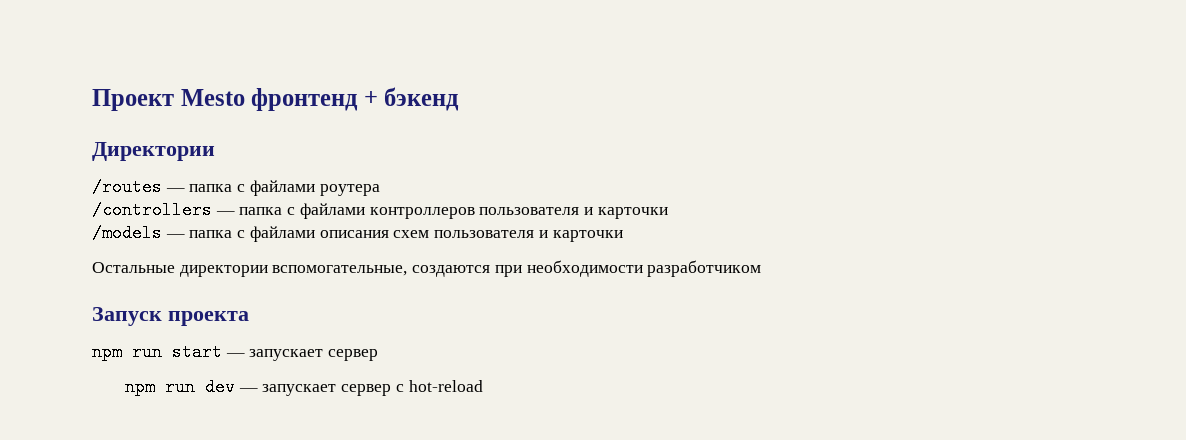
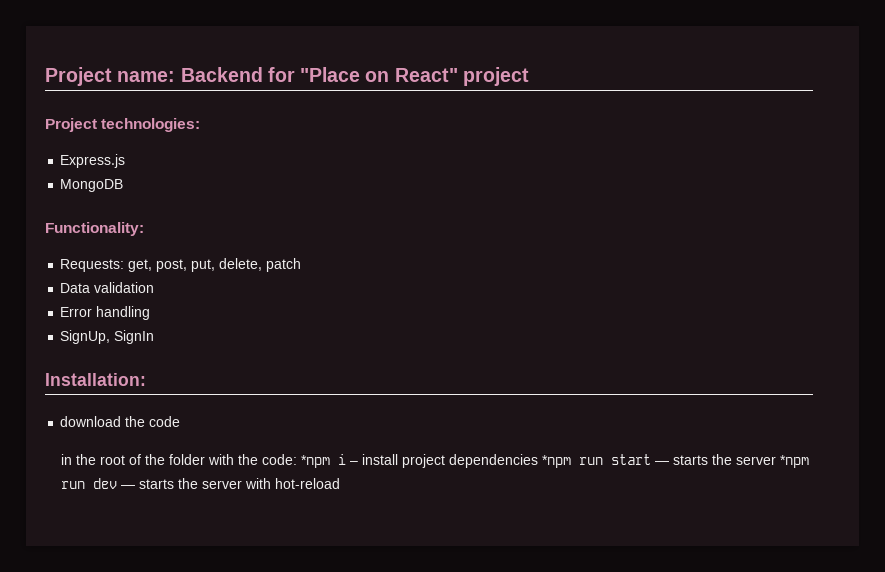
- Проект Mesto фронтенд + бэкенд
- Директории
- /routes — папка с файлами роутера
- /controllers — папка с файлами контроллеров пользователя и карточки
- /models — папка с файлами описания схем пользователя и карточки
- Остальные директории вспомогательные, создаются при необходимости разработчиком
- Запуск проекта
- npm run start — запускает сервер
- npm run dev — запускает сервер с hot-reload
+ Project name: Backend for "Place on React" project
+ Project technologies:
+ Express.js
+ MongoDB
+ Functionality:
+ Requests: get, post, put, delete, patch
+ Data validation
+ Error handling
+ SignUp, SignIn
+ Installation:
+ download the code
+ in the root of the folder with the code: *npm i – install project dependencies *npm run start — starts the server *npm run dev — starts the server with hot-reload

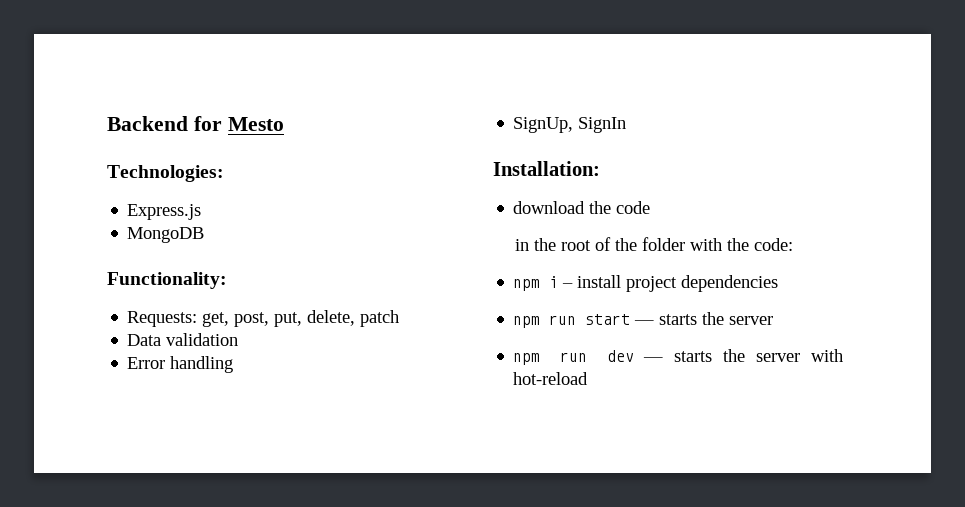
- Project name: Backend for "Place on React" project
- Project technologies:
+ Backend for Mesto
+ Technologies:
- in the root of the folder with the code: *npm i – install project dependencies *npm run start — starts the server *npm run dev — starts the server with hot-reload
+ in the root of the folder with the code:
+ npm i – install project dependencies
+ npm run start — starts the server
+ npm run dev — starts the server with hot-reload

